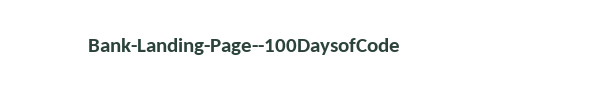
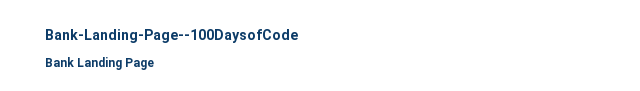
+ Bank Landing Page

